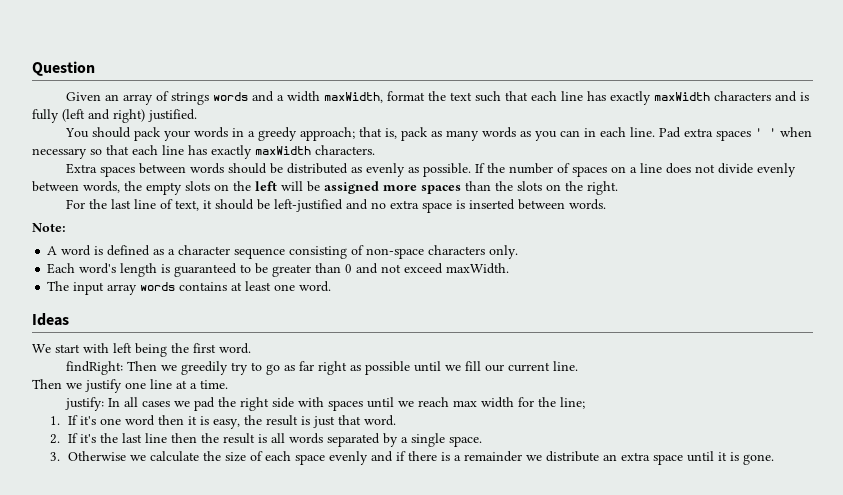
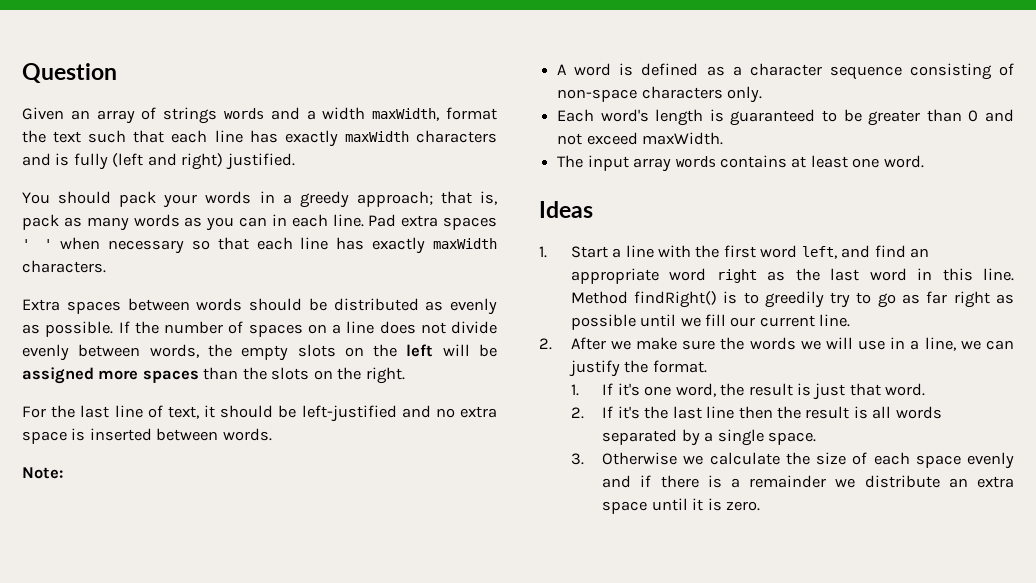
- We start with left being the first word.
- findRight: Then we greedily try to go as far right as possible until we fill our current line.
+ 1. Start a line with the first word left, and find an appropriate word right as the last word in this line. Method findRight() is to greedily try to go as far right as possible until we fill our current line.
- Then we justify one line at a time.
- justify: In all cases we pad the right side with spaces until we reach max width for the line;
+ 2. After we make sure the words we will use in a line, we can justify the format.
- 1. If it's one word then it is easy, the result is just that word.
+ 1. If it's one word, the result is just that word.
- 3. Otherwise we calculate the size of each space evenly and if there is a remainder we distribute an extra space until it is gone.
+ 3. Otherwise we calculate the size of each space evenly and if there is a remainder we distribute an extra space until it is zero.

